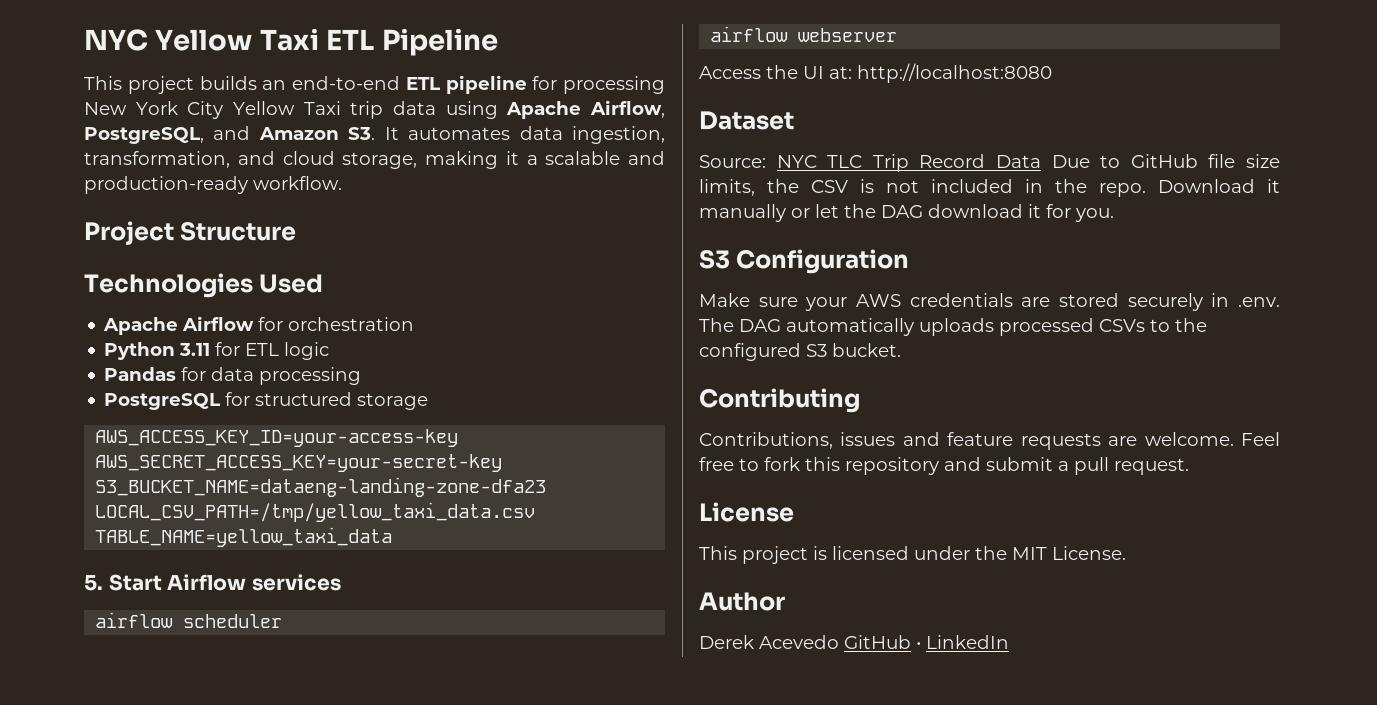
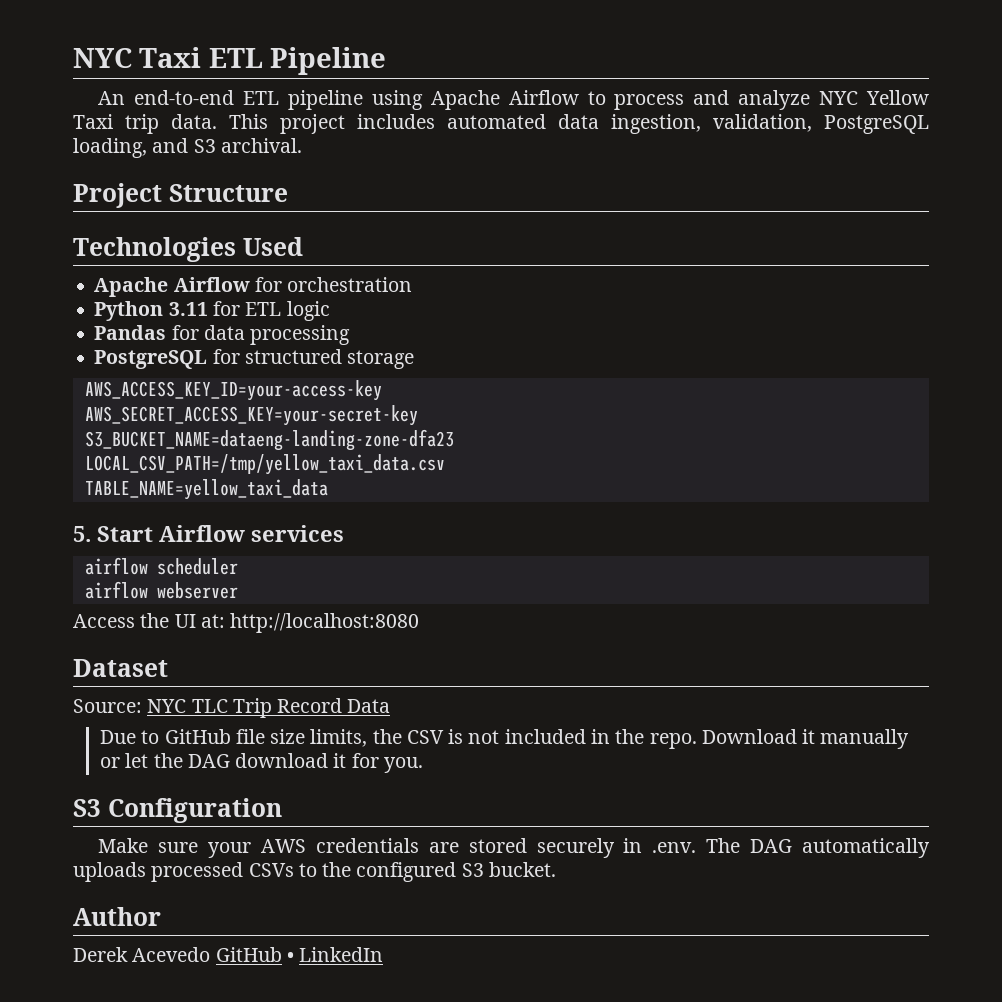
- NYC Yellow Taxi ETL Pipeline
+ NYC Taxi ETL Pipeline
- This project builds an end-to-end ETL pipeline for processing New York City Yellow Taxi trip data using Apache Airflow, PostgreSQL, and Amazon S3. It automates data ingestion, transformation, and cloud storage, making it a scalable and production-ready workflow.
+ An end-to-end ETL pipeline using Apache Airflow to process and analyze NYC Yellow Taxi trip data. This project includes automated data ingestion, validation, PostgreSQL loading, and S3 archival.
- Source: NYC TLC Trip Record Data Due to GitHub file size limits, the CSV is not included in the repo.
+ Source: NYC TLC Trip Record Data
+ Due to GitHub file size limits, the CSV is not included in the repo.
- Contributing
- Contributions, issues and feature requests are welcome. Feel free to fork this repository and submit a pull request.
- License
- This project is licensed under the MIT License.

